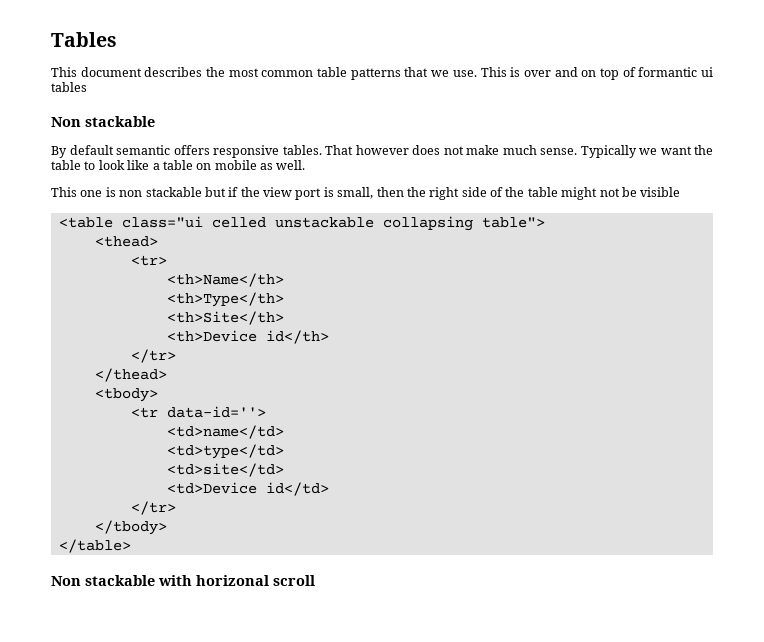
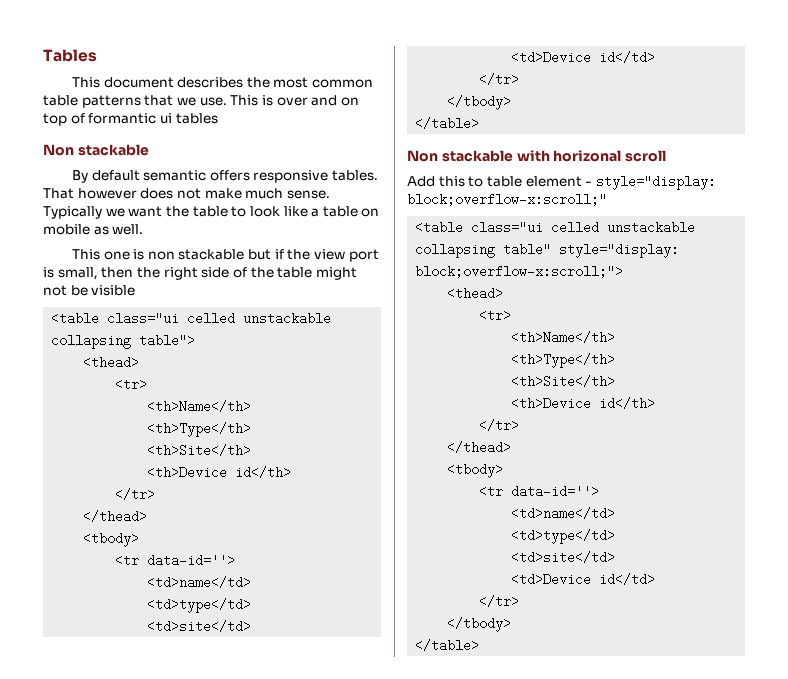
+ Add this to table element - style="display: block;overflow-x:scroll;"
+ <table class="ui celled unstackable collapsing table" style="display: block;overflow-x:scroll;">
+ <thead>
+ <tr>
+ <th>Name</th>
+ <th>Type</th>
+ <th>Site</th>
+ <th>Device id</th>
+ </tr>
+ </thead>
+ <tbody>
+ <tr data-id=''>
+ <td>name</td>
+ <td>type</td>
+ <td>site</td>
+ <td>Device id</td>
+ </tr>
+ </tbody>
+ </table>

